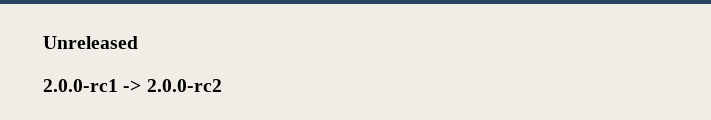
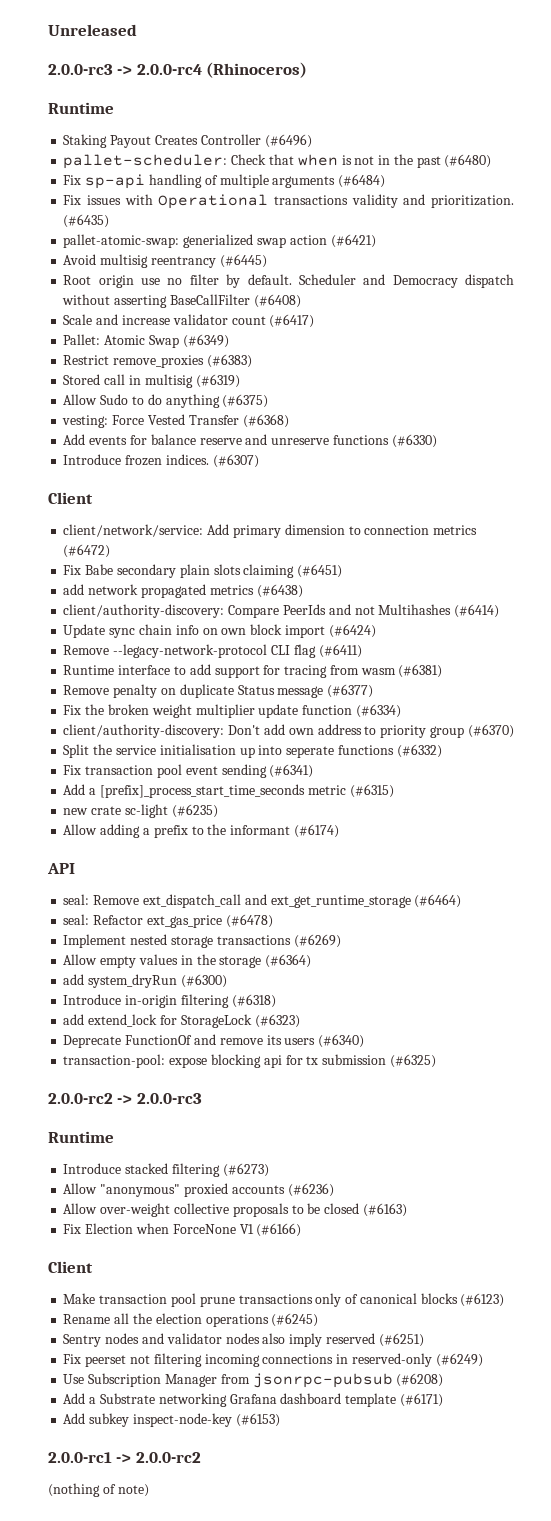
+ 2.0.0-rc3 -> 2.0.0-rc4 (Rhinoceros)
+ Runtime
+ Staking Payout Creates Controller (#6496)
+ pallet-scheduler: Check that when is not in the past (#6480)
+ Fix sp-api handling of multiple arguments (#6484)
+ Fix issues with Operational transactions validity and prioritization. (#6435)
+ pallet-atomic-swap: generialized swap action (#6421)
+ Avoid multisig reentrancy (#6445)
+ Root origin use no filter by default. Scheduler and Democracy dispatch without asserting BaseCallFilter (#6408)
+ Scale and increase validator count (#6417)
+ Pallet: Atomic Swap (#6349)
+ Restrict remove_proxies (#6383)
+ Stored call in multisig (#6319)
+ Allow Sudo to do anything (#6375)
+ vesting: Force Vested Transfer (#6368)
+ Add events for balance reserve and unreserve functions (#6330)
+ Introduce frozen indices. (#6307)
+ Client
+ client/network/service: Add primary dimension to connection metrics (#6472)
+ Fix Babe secondary plain slots claiming (#6451)
+ add network propagated metrics (#6438)
+ client/authority-discovery: Compare PeerIds and not Multihashes (#6414)
+ Update sync chain info on own block import (#6424)
+ Remove --legacy-network-protocol CLI flag (#6411)
+ Runtime interface to add support for tracing from wasm (#6381)
+ Remove penalty on duplicate Status message (#6377)
+ Fix the broken weight multiplier update function (#6334)
+ client/authority-discovery: Don't add own address to priority group (#6370)
+ Split the service initialisation up into seperate functions (#6332)
+ Fix transaction pool event sending (#6341)
+ Add a [prefix]_process_start_time_seconds metric (#6315)
+ new crate sc-light (#6235)
+ Allow adding a prefix to the informant (#6174)
+ API
+ seal: Remove ext_dispatch_call and ext_get_runtime_storage (#6464)
+ seal: Refactor ext_gas_price (#6478)
+ Implement nested storage transactions (#6269)
+ Allow empty values in the storage (#6364)
+ add system_dryRun (#6300)
+ Introduce in-origin filtering (#6318)
+ add extend_lock for StorageLock (#6323)
+ Deprecate FunctionOf and remove its users (#6340)
+ transaction-pool: expose blocking api for tx submission (#6325)
+ 2.0.0-rc2 -> 2.0.0-rc3
+ Runtime
+ Introduce stacked filtering (#6273)
+ Allow "anonymous" proxied accounts (#6236)
+ Allow over-weight collective proposals to be closed (#6163)
+ Fix Election when ForceNone V1 (#6166)
+ Client
+ Make transaction pool prune transactions only of canonical blocks (#6123)
+ Rename all the election operations (#6245)
+ Sentry nodes and validator nodes also imply reserved (#6251)
+ Fix peerset not filtering incoming connections in reserved-only (#6249)
+ Use Subscription Manager from jsonrpc-pubsub (#6208)
+ Add a Substrate networking Grafana dashboard template (#6171)
+ Add subkey inspect-node-key (#6153)
+ (nothing of note)

